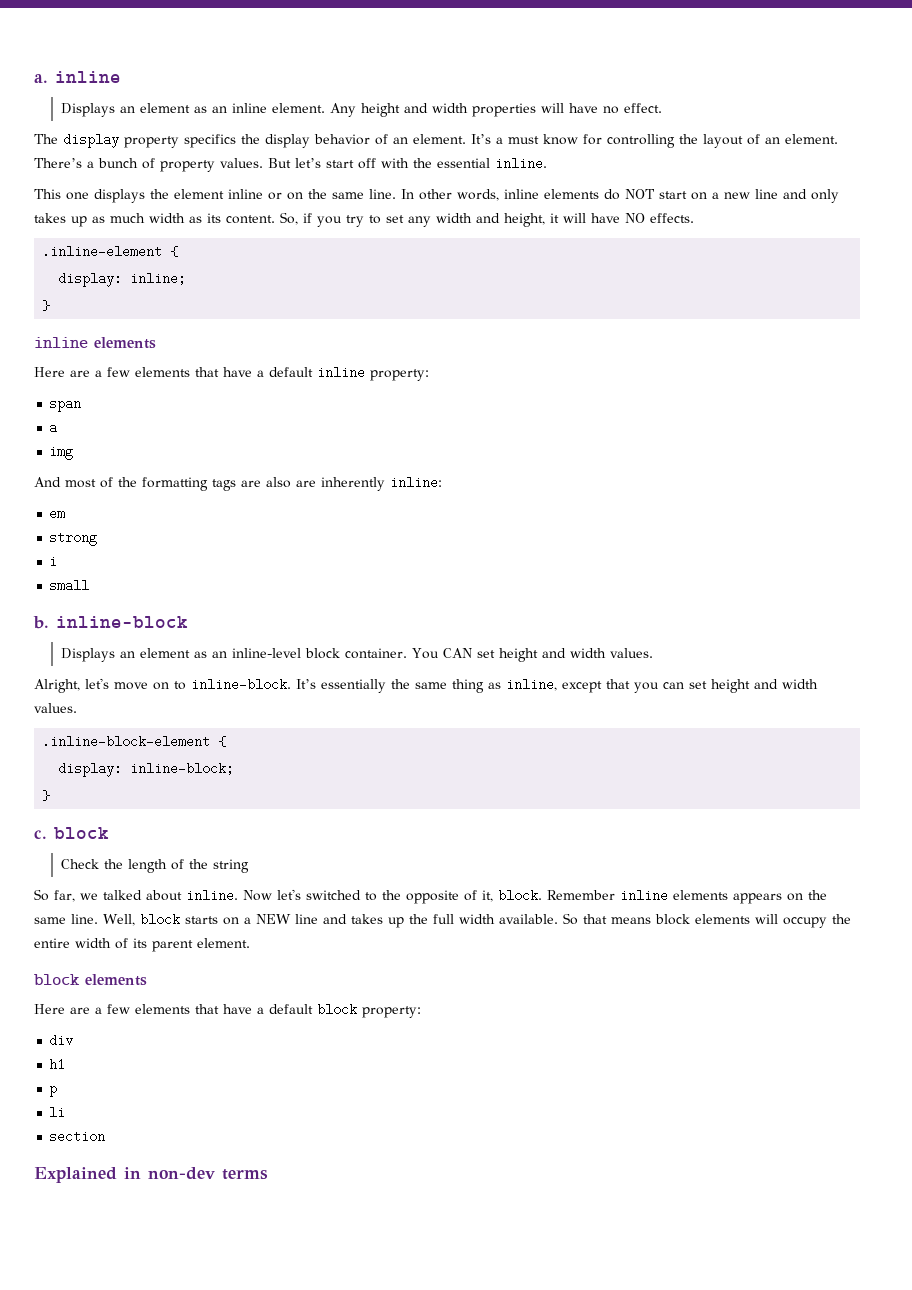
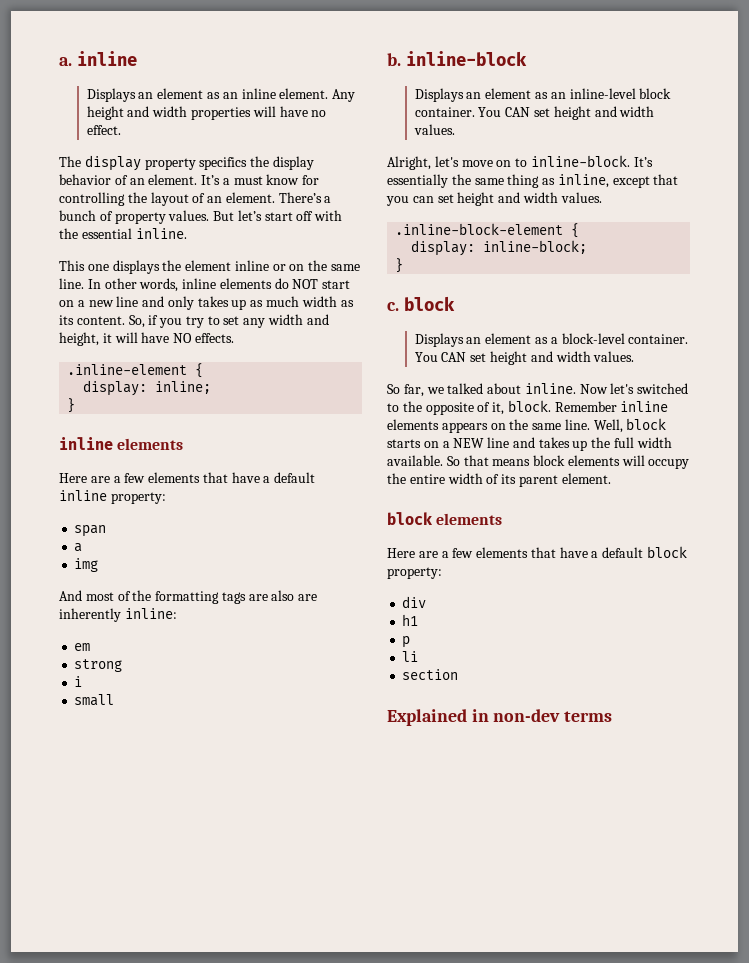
- Check the length of the string
+ Displays an element as a block-level container. You CAN set height and width values.

